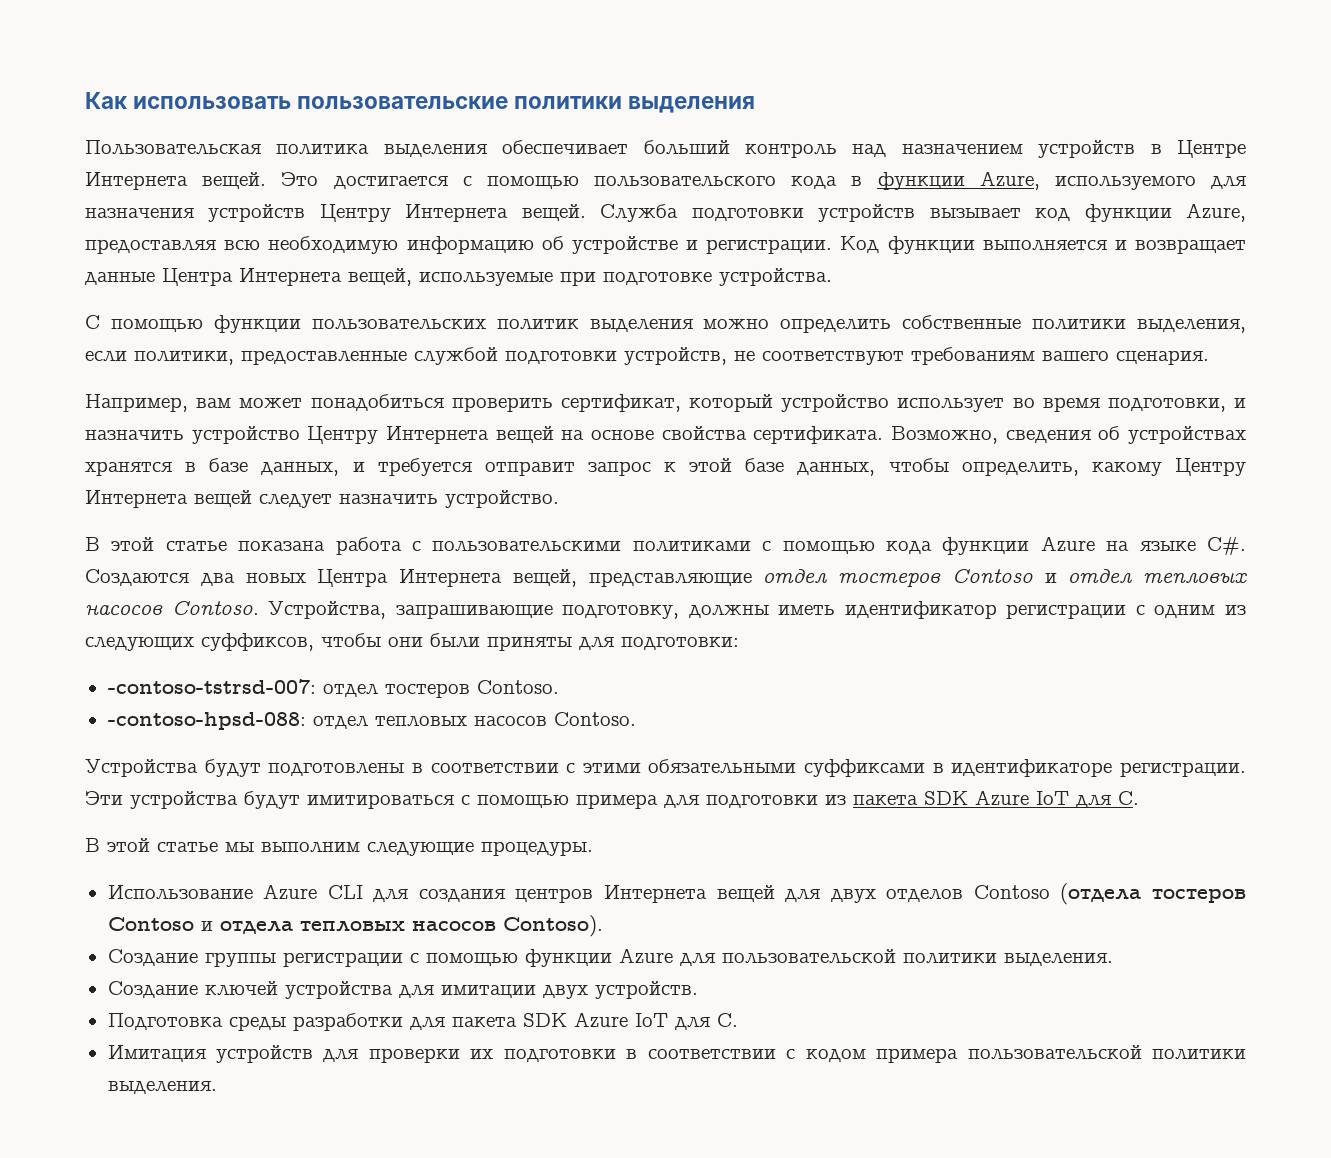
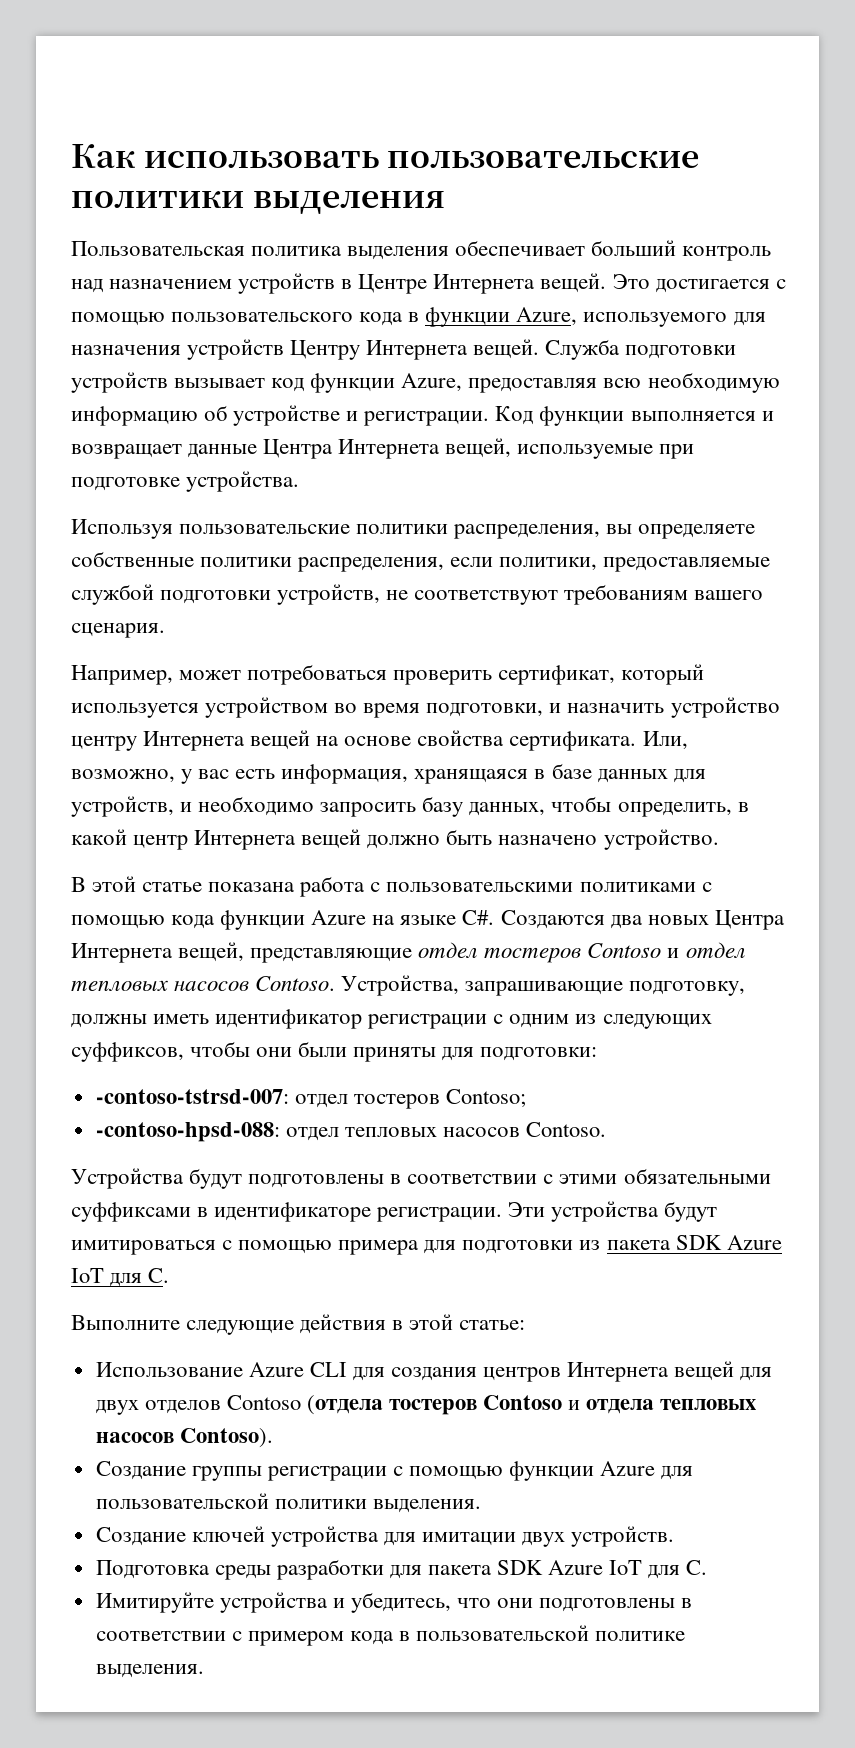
- С помощью функции пользовательских политик выделения можно определить собственные политики выделения, если политики, предоставленные службой подготовки устройств, не соответствуют требованиям вашего сценария.
+ Используя пользовательские политики распределения, вы определяете собственные политики распределения, если политики, предоставляемые службой подготовки устройств, не соответствуют требованиям вашего сценария.
- Например, вам может понадобиться проверить сертификат, который устройство использует во время подготовки, и назначить устройство Центру Интернета вещей на основе свойства сертификата.
+ Например, может потребоваться проверить сертификат, который используется устройством во время подготовки, и назначить устройство центру Интернета вещей на основе свойства сертификата.
- Возможно, сведения об устройствах хранятся в базе данных, и требуется отправит запрос к этой базе данных, чтобы определить, какому Центру Интернета вещей следует назначить устройство.
+ Или, возможно, у вас есть информация, хранящаяся в базе данных для устройств, и необходимо запросить базу данных, чтобы определить, в какой центр Интернета вещей должно быть назначено устройство.
- -contoso-tstrsd-007: отдел тостеров Contoso.
+ -contoso-tstrsd-007: отдел тостеров Contoso;
- В этой статье мы выполним следующие процедуры.
+ Выполните следующие действия в этой статье:
- Имитация устройств для проверки их подготовки в соответствии с кодом примера пользовательской политики выделения.
+ Имитируйте устройства и убедитесь, что они подготовлены в соответствии с примером кода в пользовательской политике выделения.

